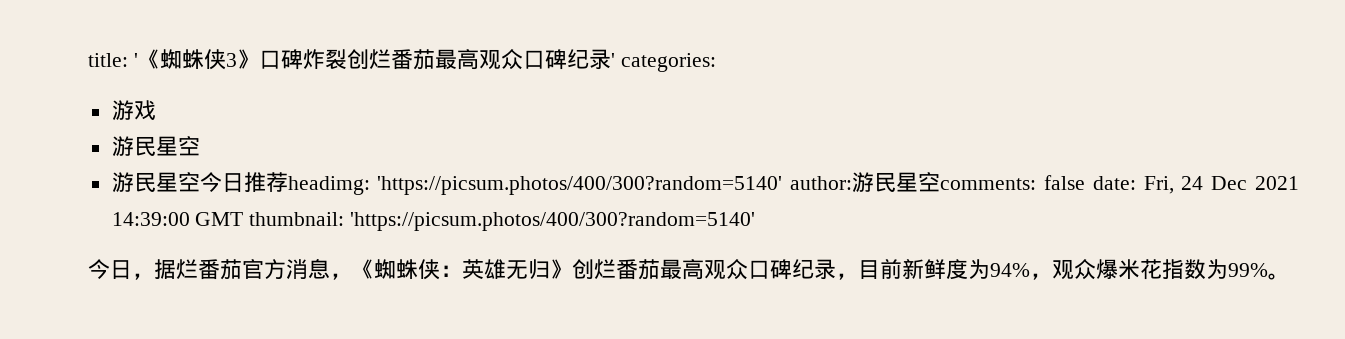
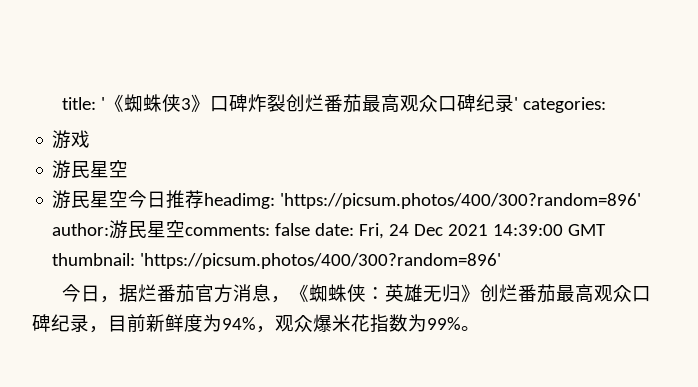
- 游民星空今日推荐headimg: 'https://picsum.photos/400/300?random=5140' author:游民星空comments: false date: Fri, 24 Dec 2021 14:39:00 GMT thumbnail: 'https://picsum.photos/400/300?random=5140'
+ 游民星空今日推荐headimg: 'https://picsum.photos/400/300?random=896' author:游民星空comments: false date: Fri, 24 Dec 2021 14:39:00 GMT thumbnail: 'https://picsum.photos/400/300?random=896'

